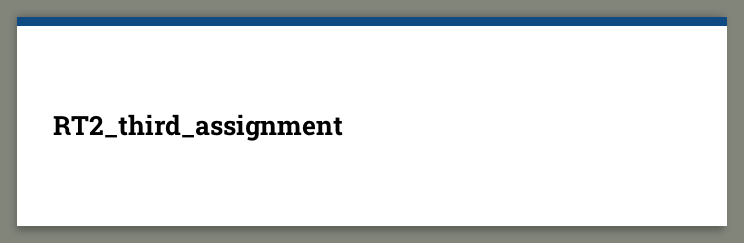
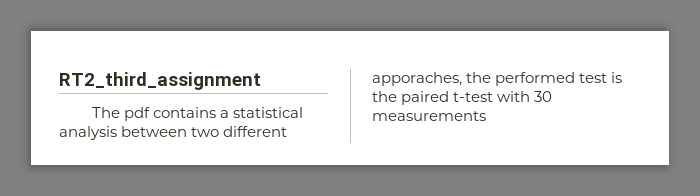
+ The pdf contains a statistical analysis between two different apporaches, the performed test is the paired t-test with 30 measurements

